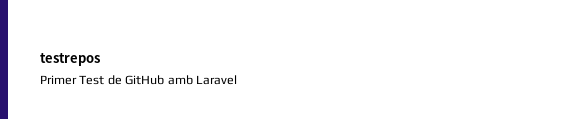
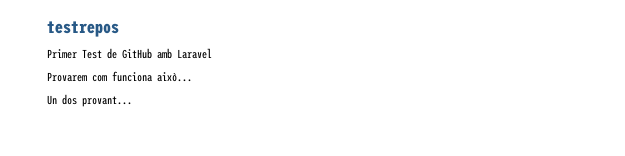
+ Provarem com funciona això...
+ Un dos provant...

